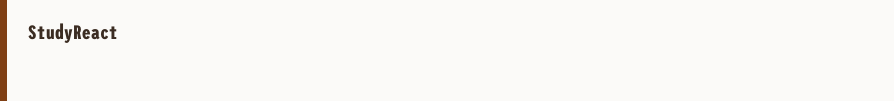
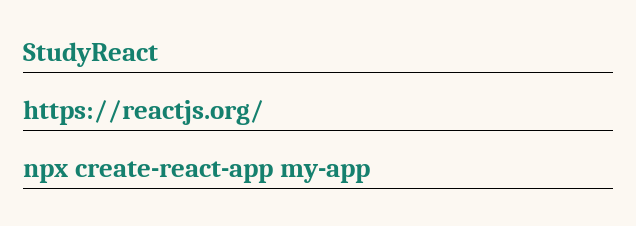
+ https://reactjs.org/
+ npx create-react-app my-app

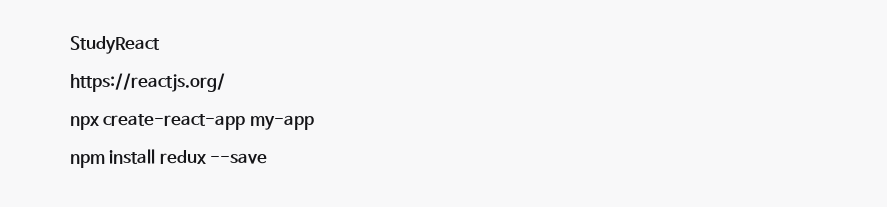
+ npm install redux --save

